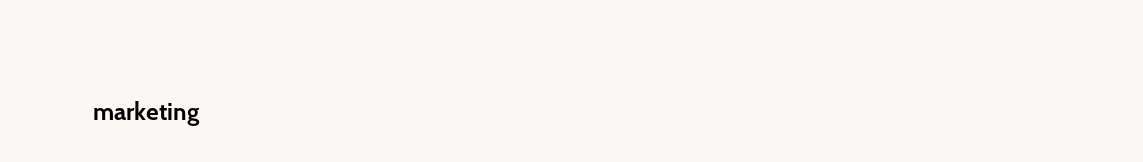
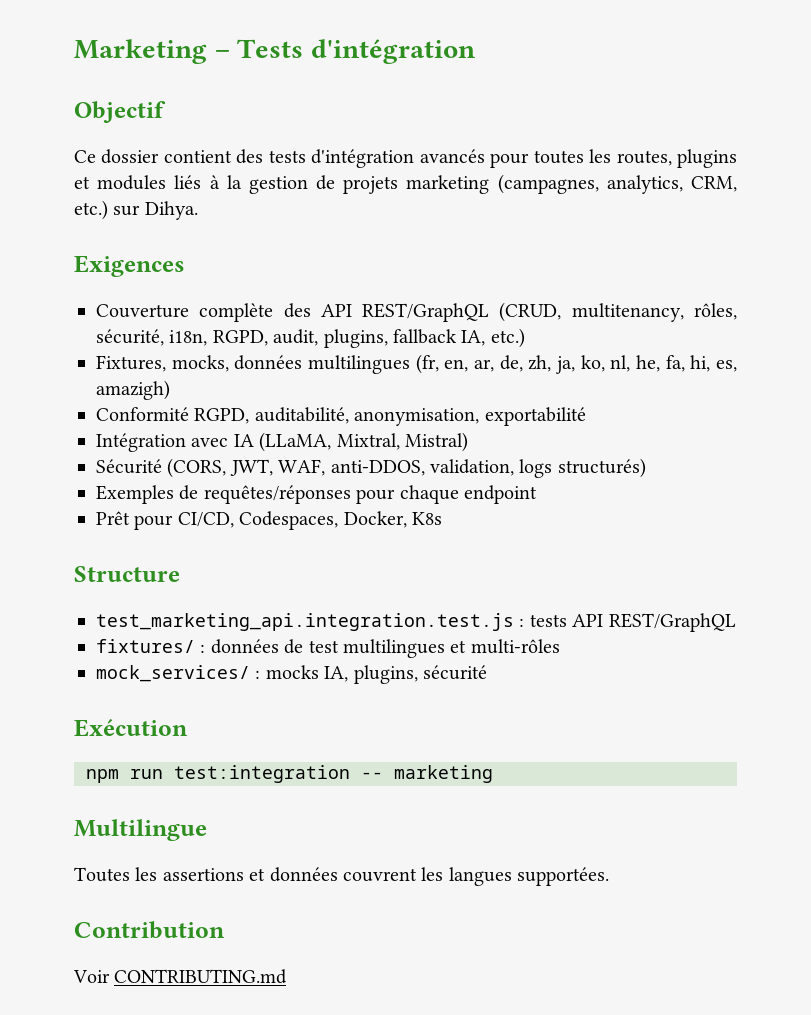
- marketing
+ Marketing – Tests d'intégration
+ Objectif
+ Ce dossier contient des tests d'intégration avancés pour toutes les routes, plugins et modules liés à la gestion de projets marketing (campagnes, analytics, CRM, etc.) sur Dihya.
+ Exigences
+ Couverture complète des API REST/GraphQL (CRUD, multitenancy, rôles, sécurité, i18n, RGPD, audit, plugins, fallback IA, etc.)
+ Fixtures, mocks, données multilingues (fr, en, ar, de, zh, ja, ko, nl, he, fa, hi, es, amazigh)
+ Conformité RGPD, auditabilité, anonymisation, exportabilité
+ Intégration avec IA (LLaMA, Mixtral, Mistral)
+ Sécurité (CORS, JWT, WAF, anti-DDOS, validation, logs structurés)
+ Exemples de requêtes/réponses pour chaque endpoint
+ Prêt pour CI/CD, Codespaces, Docker, K8s
+ Structure
+ test_marketing_api.integration.test.js : tests API REST/GraphQL
+ fixtures/ : données de test multilingues et multi-rôles
+ mock_services/ : mocks IA, plugins, sécurité
+ Exécution
+ npm run test:integration -- marketing
+ Multilingue
+ Toutes les assertions et données couvrent les langues supportées.
+ Contribution
+ Voir CONTRIBUTING.md

